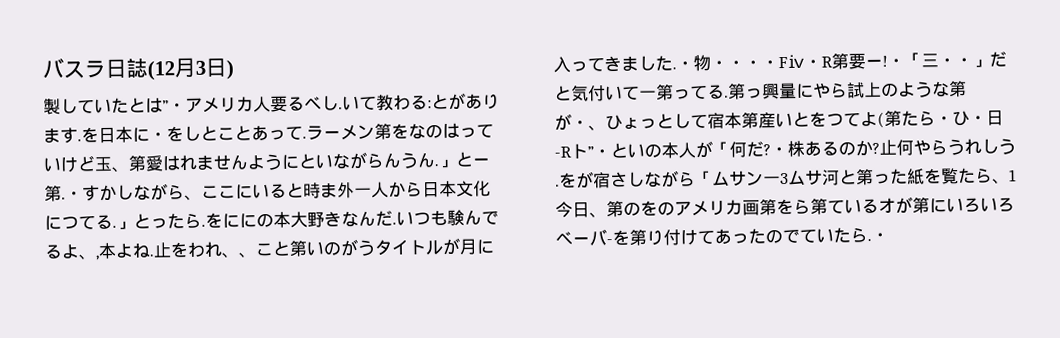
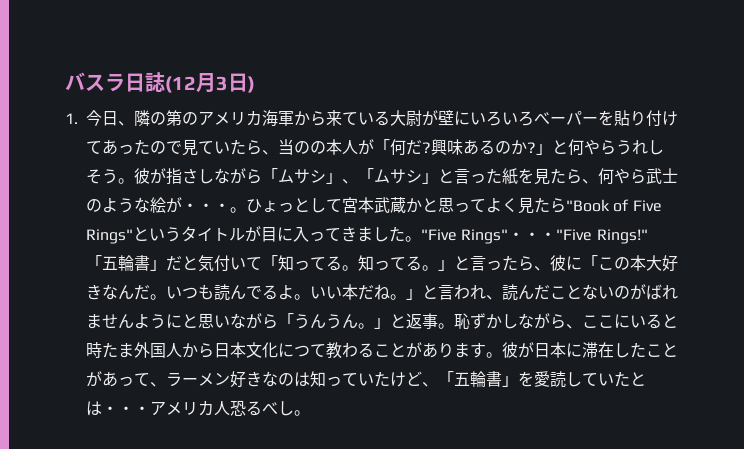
- 製していたとは”・アメリカ人要るべし.いて教わる:とがあります.を日本に・をしとことあって.ラーメン第をなのはっていけど玉、第愛はれませんようにといながらんうん.」とー第.・すかしながら、ここにいると時ま外一人から日本文化につてる.」とったら.をににの本大野きなんだ.いつも験んでるよ、,本よね.止をわれ、、こと第いのがうタイトルが月に入ってきました.・物・・・・Fⅳ・R第要ー!・「三・・」だと気付いて一第ってる.第っ興量にやら試上のような第が・、ひょっとして宿本第産いとをつてよ(第たら・ひ・日-Rト”・といの本人が「何だ?・株あるのか?止何やらうれしう.をが宿さしながら「ムサン一3ムサ河と第った紙を覧たら、1今日、第のをのアメリカ画第をら第ているオが第にいろいろべーバ-を第り付けてあったのでていたら.・
+ 1.今日、隣の第のアメリカ海軍から来ている大尉が壁にいろいろべーパーを貼り付けてあったので見ていたら、当のの本人が「何だ?興味あるのか?」と何やらうれしそう。彼が指さしながら「ムサシ」、「ムサシ」と言った紙を見たら、何やら武士のような絵が・・・。ひょっとして宮本武蔵かと思ってよく見たら"Book of Five Rings"というタイトルが目に入ってきました。"Five Rings"・・・"Five Rings!"「五輪書」だと気付いて「知ってる。知ってる。」と言ったら、彼に「この本大好きなんだ。いつも読んでるよ。いい本だね。」と言われ、読んだことないのがばれませんようにと思いながら「うんうん。」と返事。恥ずかしながら、ここにいると時たま外国人から日本文化につて教わることがあります。彼が日本に滞在したことがあって、ラーメン好きなのは知っていたけど、「五輪書」を愛読していたとは・・・アメリカ人恐るべし。

